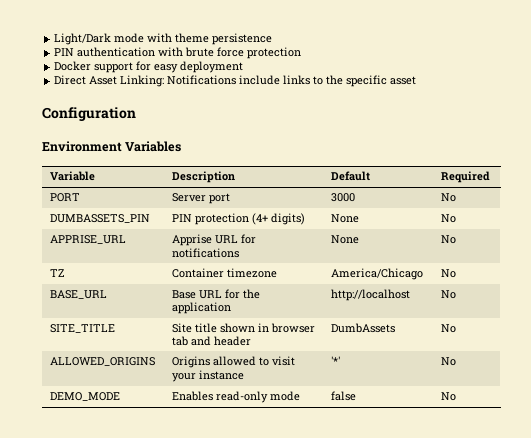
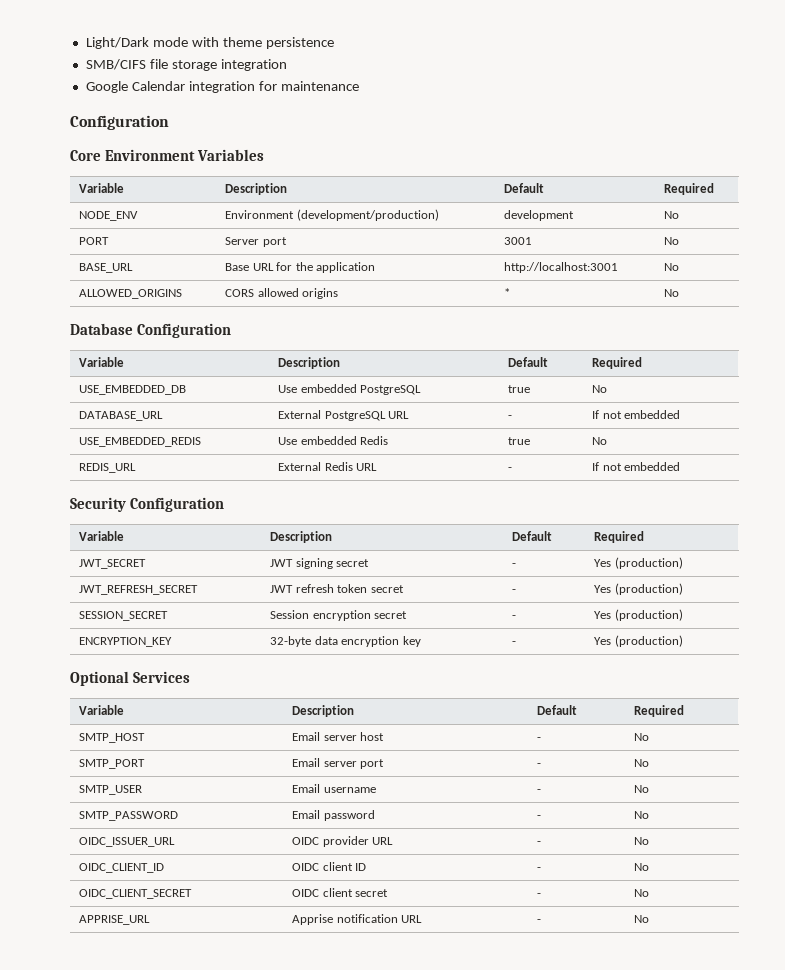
- PIN authentication with brute force protection
- Docker support for easy deployment
- Direct Asset Linking: Notifications include links to the specific asset
+ SMB/CIFS file storage integration
+ Google Calendar integration for maintenance
  Configuration
- Environment Variables
+ Core Environment Variables
- PORT | Server port | 3000 | No
- DUMBASSETS_PIN | PIN protection (4+ digits) | None | No
- APPRISE_URL | Apprise URL for notifications | None | No
- TZ | Container timezone | America/Chicago | No
+ NODE_ENV | Environment (development/production) | development | No
+ PORT | Server port | 3001 | No
- BASE_URL | Base URL for the application | http://localhost | No
- SITE_TITLE | Site title shown in browser tab and header | DumbAssets | No
- ALLOWED_ORIGINS | Origins allowed to visit your instance | '*' | No
- DEMO_MODE | Enables read-only mode | false | No
+ BASE_URL | Base URL for the application | http://localhost:3001 | No
+ ALLOWED_ORIGINS | CORS allowed origins | * | No
+ Database Configuration
+ Variable | Description | Default | Required
+ USE_EMBEDDED_DB | Use embedded PostgreSQL | true | No
+ DATABASE_URL | External PostgreSQL URL | - | If not embedded
+ USE_EMBEDDED_REDIS | Use embedded Redis | true | No
+ REDIS_URL | External Redis URL | - | If not embedded
+ Security Configuration
+ Variable | Description | Default | Required
+ JWT_SECRET | JWT signing secret | - | Yes (production)
+ JWT_REFRESH_SECRET | JWT refresh token secret | - | Yes (production)
+ SESSION_SECRET | Session encryption secret | - | Yes (production)
+ ENCRYPTION_KEY | 32-byte data encryption key | - | Yes (production)
+ Optional Services
+ Variable | Description | Default | Required
+ SMTP_HOST | Email server host | - | No
+ SMTP_PORT | Email server port | - | No
+ SMTP_USER | Email username | - | No
+ SMTP_PASSWORD | Email password | - | No
+ OIDC_ISSUER_URL | OIDC provider URL | - | No
+ OIDC_CLIENT_ID | OIDC client ID | - | No
+ OIDC_CLIENT_SECRET | OIDC client secret | - | No
+ APPRISE_URL | Apprise notification URL | - | No

